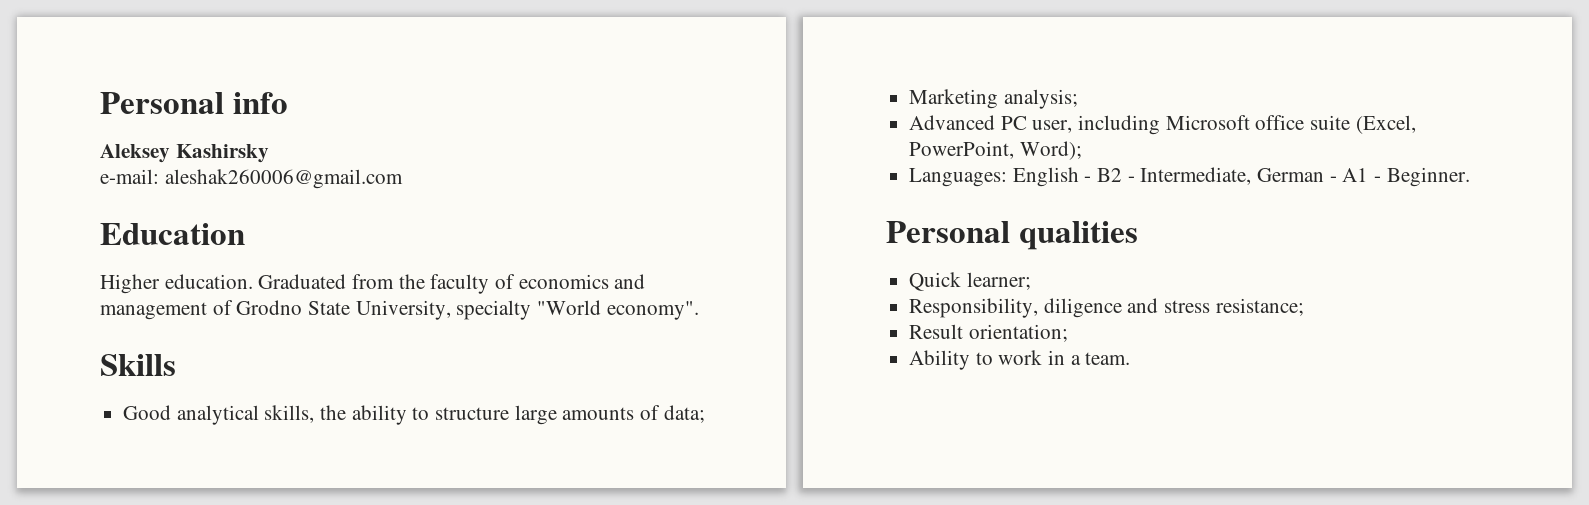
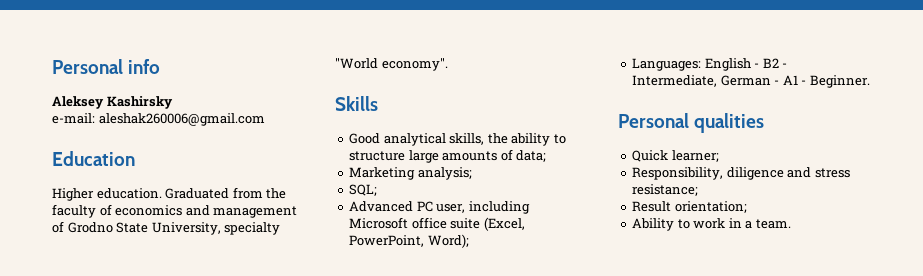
+ SQL;

